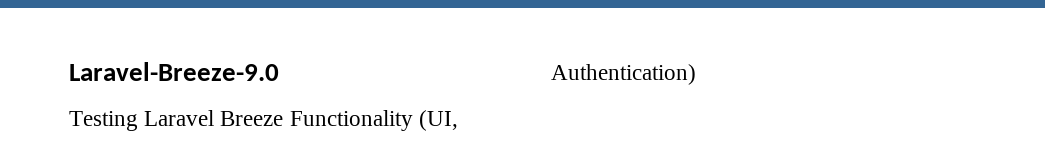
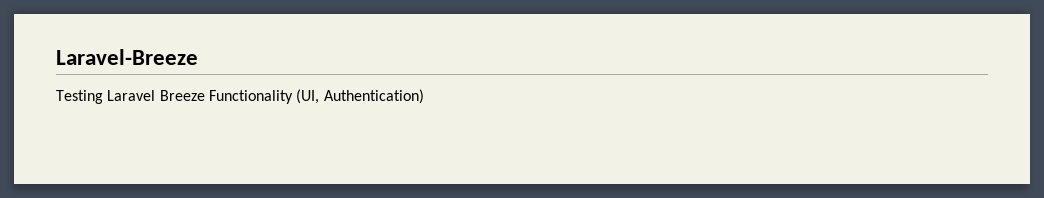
- Laravel-Breeze-9.0
+ Laravel-Breeze

